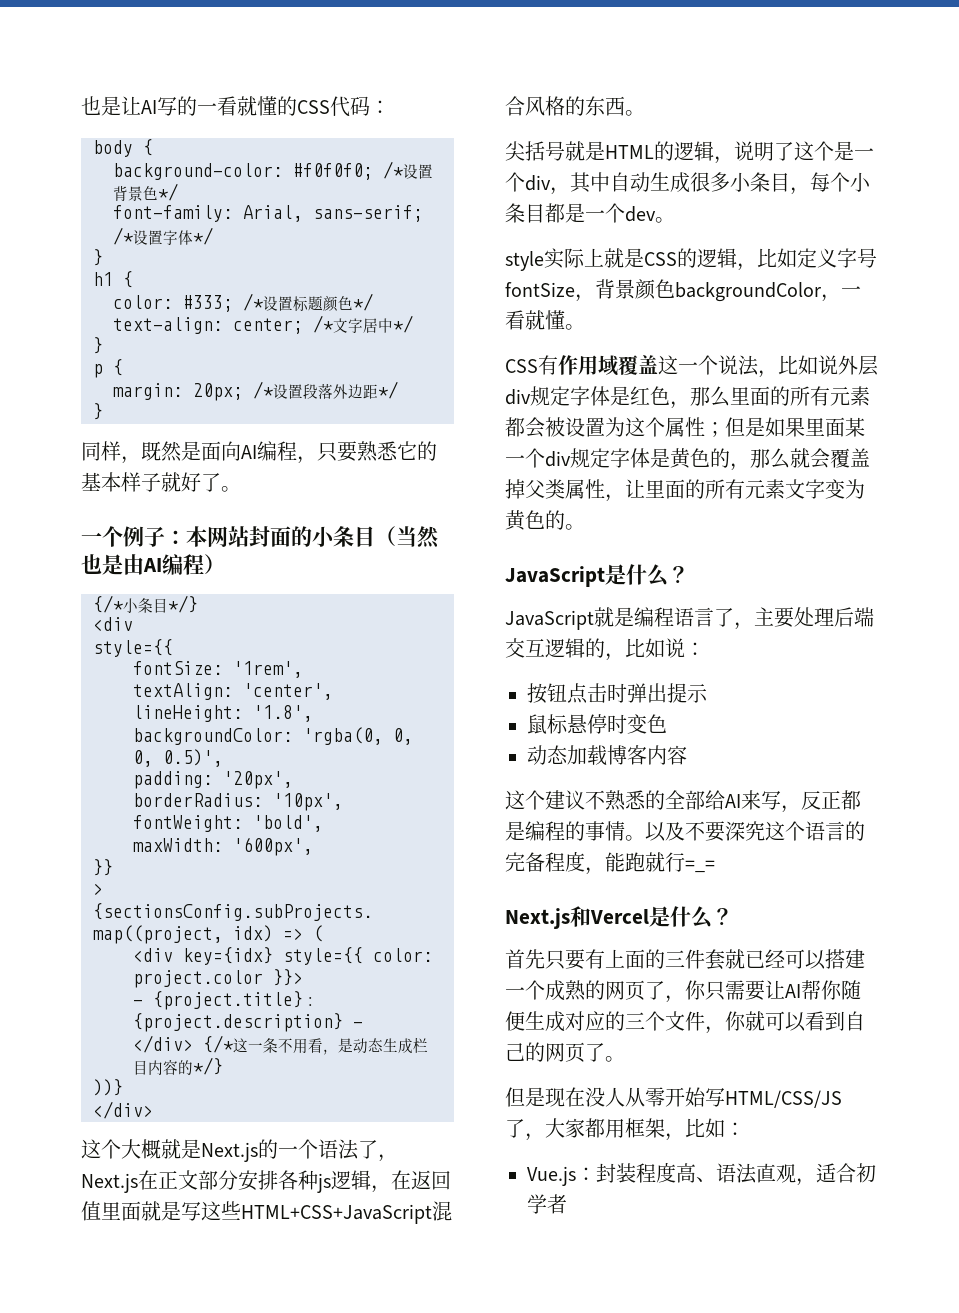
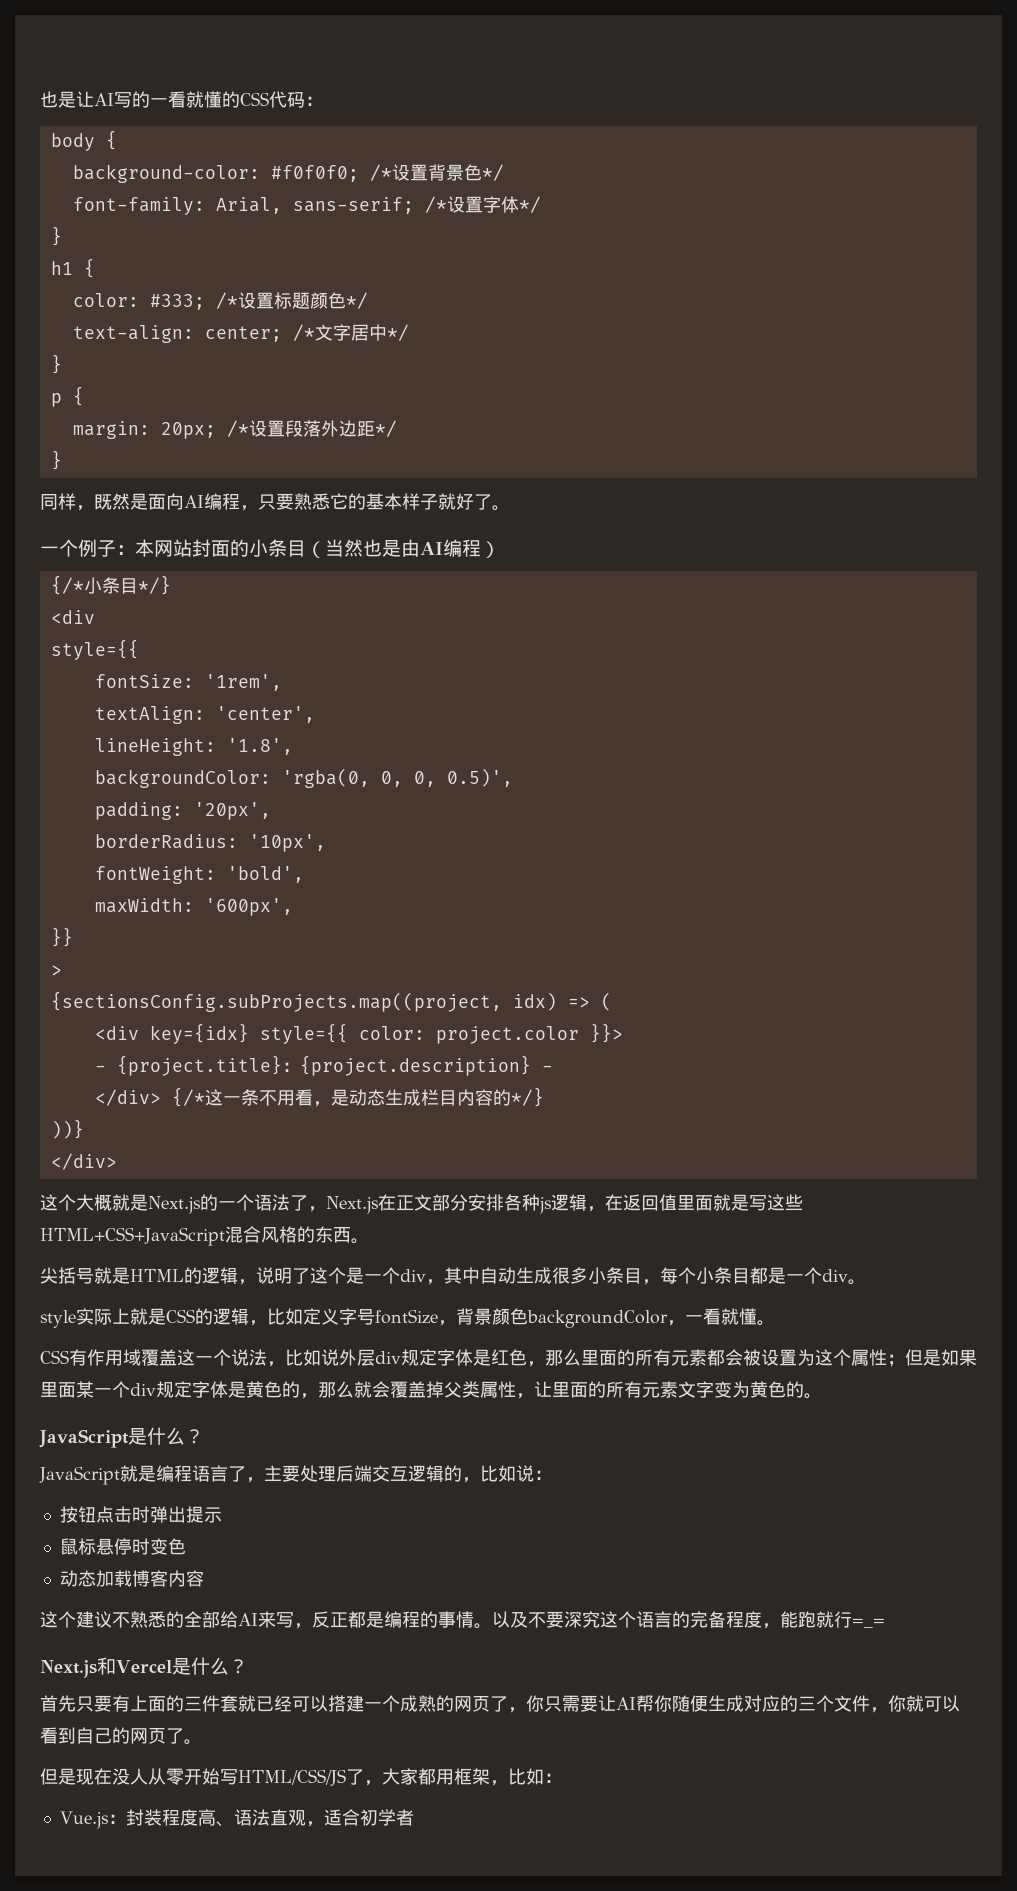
- 尖括号就是HTML的逻辑，说明了这个是一个div，其中自动生成很多小条目，每个小条目都是一个dev。
+ 尖括号就是HTML的逻辑，说明了这个是一个div，其中自动生成很多小条目，每个小条目都是一个div。

